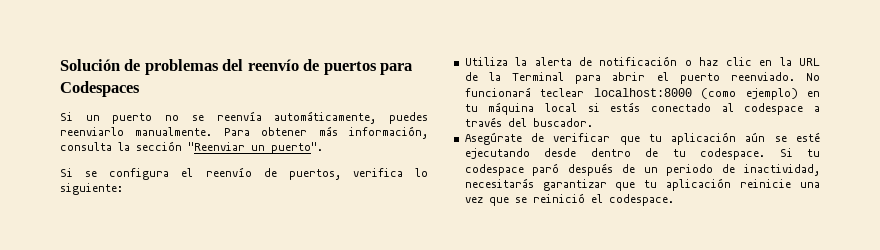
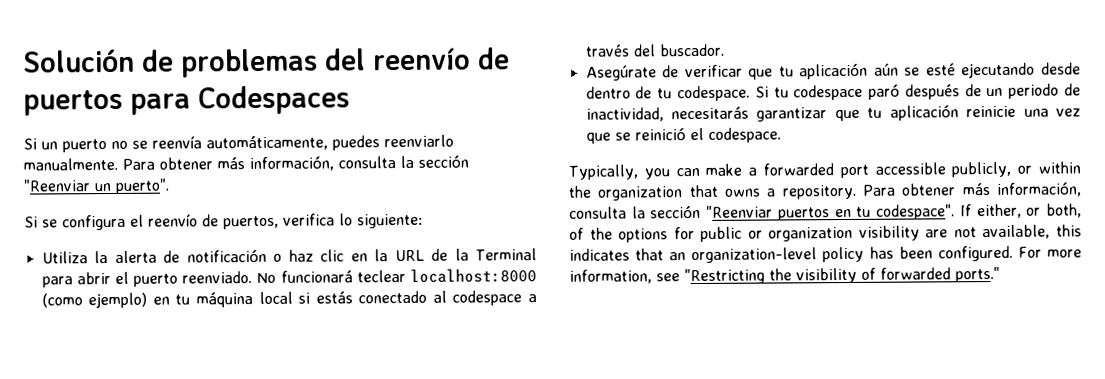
+ Typically, you can make a forwarded port accessible publicly, or within the organization that owns a repository. Para obtener más información, consulta la sección "Reenviar puertos en tu codespace". If either, or both, of the options for public or organization visibility are not available, this indicates that an organization-level policy has been configured. For more information, see "Restricting the visibility of forwarded ports."

